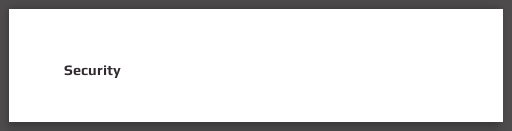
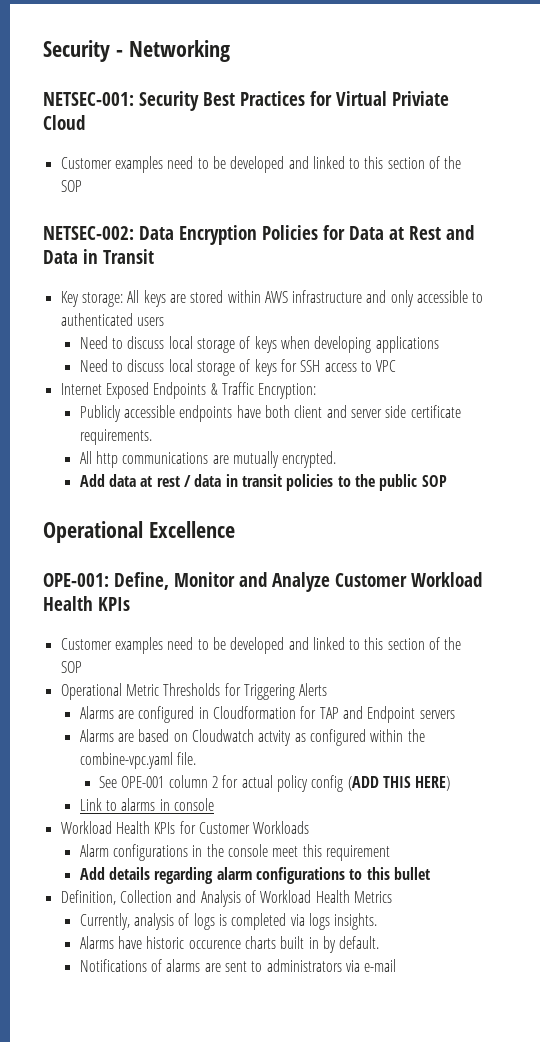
- Security
+ Security - Networking
+ NETSEC-001: Security Best Practices for Virtual Priviate Cloud
+ Customer examples need to be developed and linked to this section of the SOP
+ NETSEC-002: Data Encryption Policies for Data at Rest and Data in Transit
+ Key storage: All keys are stored within AWS infrastructure and only accessible to authenticated users
+ Need to discuss local storage of keys when developing applications
+ Need to discuss local storage of keys for SSH access to VPC
+ Internet Exposed Endpoints & Traffic Encryption:
+ Publicly accessible endpoints have both client and server side certificate requirements.
+ All http communications are mutually encrypted.
+ Add data at rest / data in transit policies to the public SOP
+ Operational Excellence
+ OPE-001: Define, Monitor and Analyze Customer Workload Health KPIs
+ Customer examples need to be developed and linked to this section of the SOP
+ Operational Metric Thresholds for Triggering Alerts
+ Alarms are configured in Cloudformation for TAP and Endpoint servers
+ Alarms are based on Cloudwatch actvity as configured within the combine-vpc.yaml file.
+ See OPE-001 column 2 for actual policy config (ADD THIS HERE)
+ Link to alarms in console
+ Workload Health KPIs for Customer Workloads
+ Alarm configurations in the console meet this requirement
+ Add details regarding alarm configurations to this bullet
+ Definition, Collection and Analysis of Workload Health Metrics
+ Currently, analysis of logs is completed via logs insights.
+ Alarms have historic occurence charts built in by default.
+ Notifications of alarms are sent to administrators via e-mail

